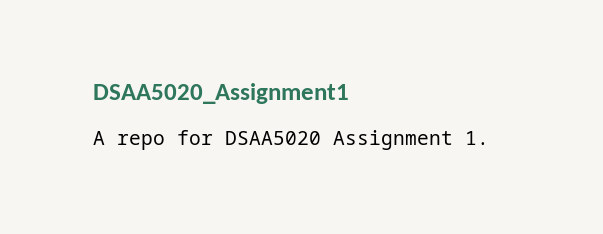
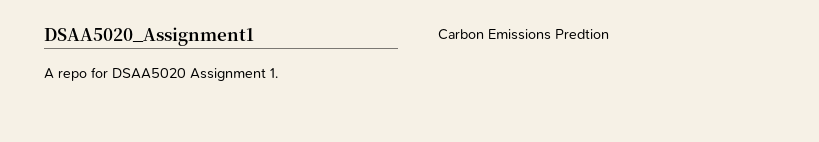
+ Carbon Emissions Predtion

